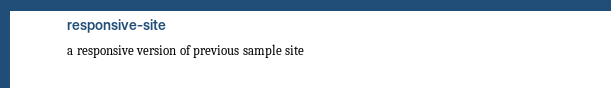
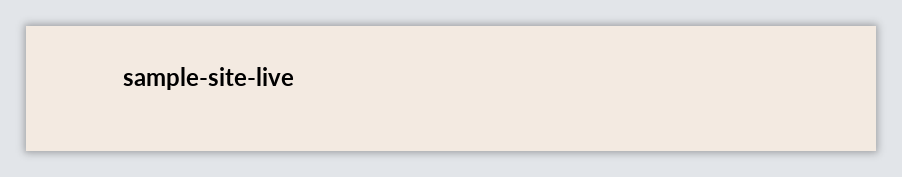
- responsive-site
- a responsive version of previous sample site
+ sample-site-live

